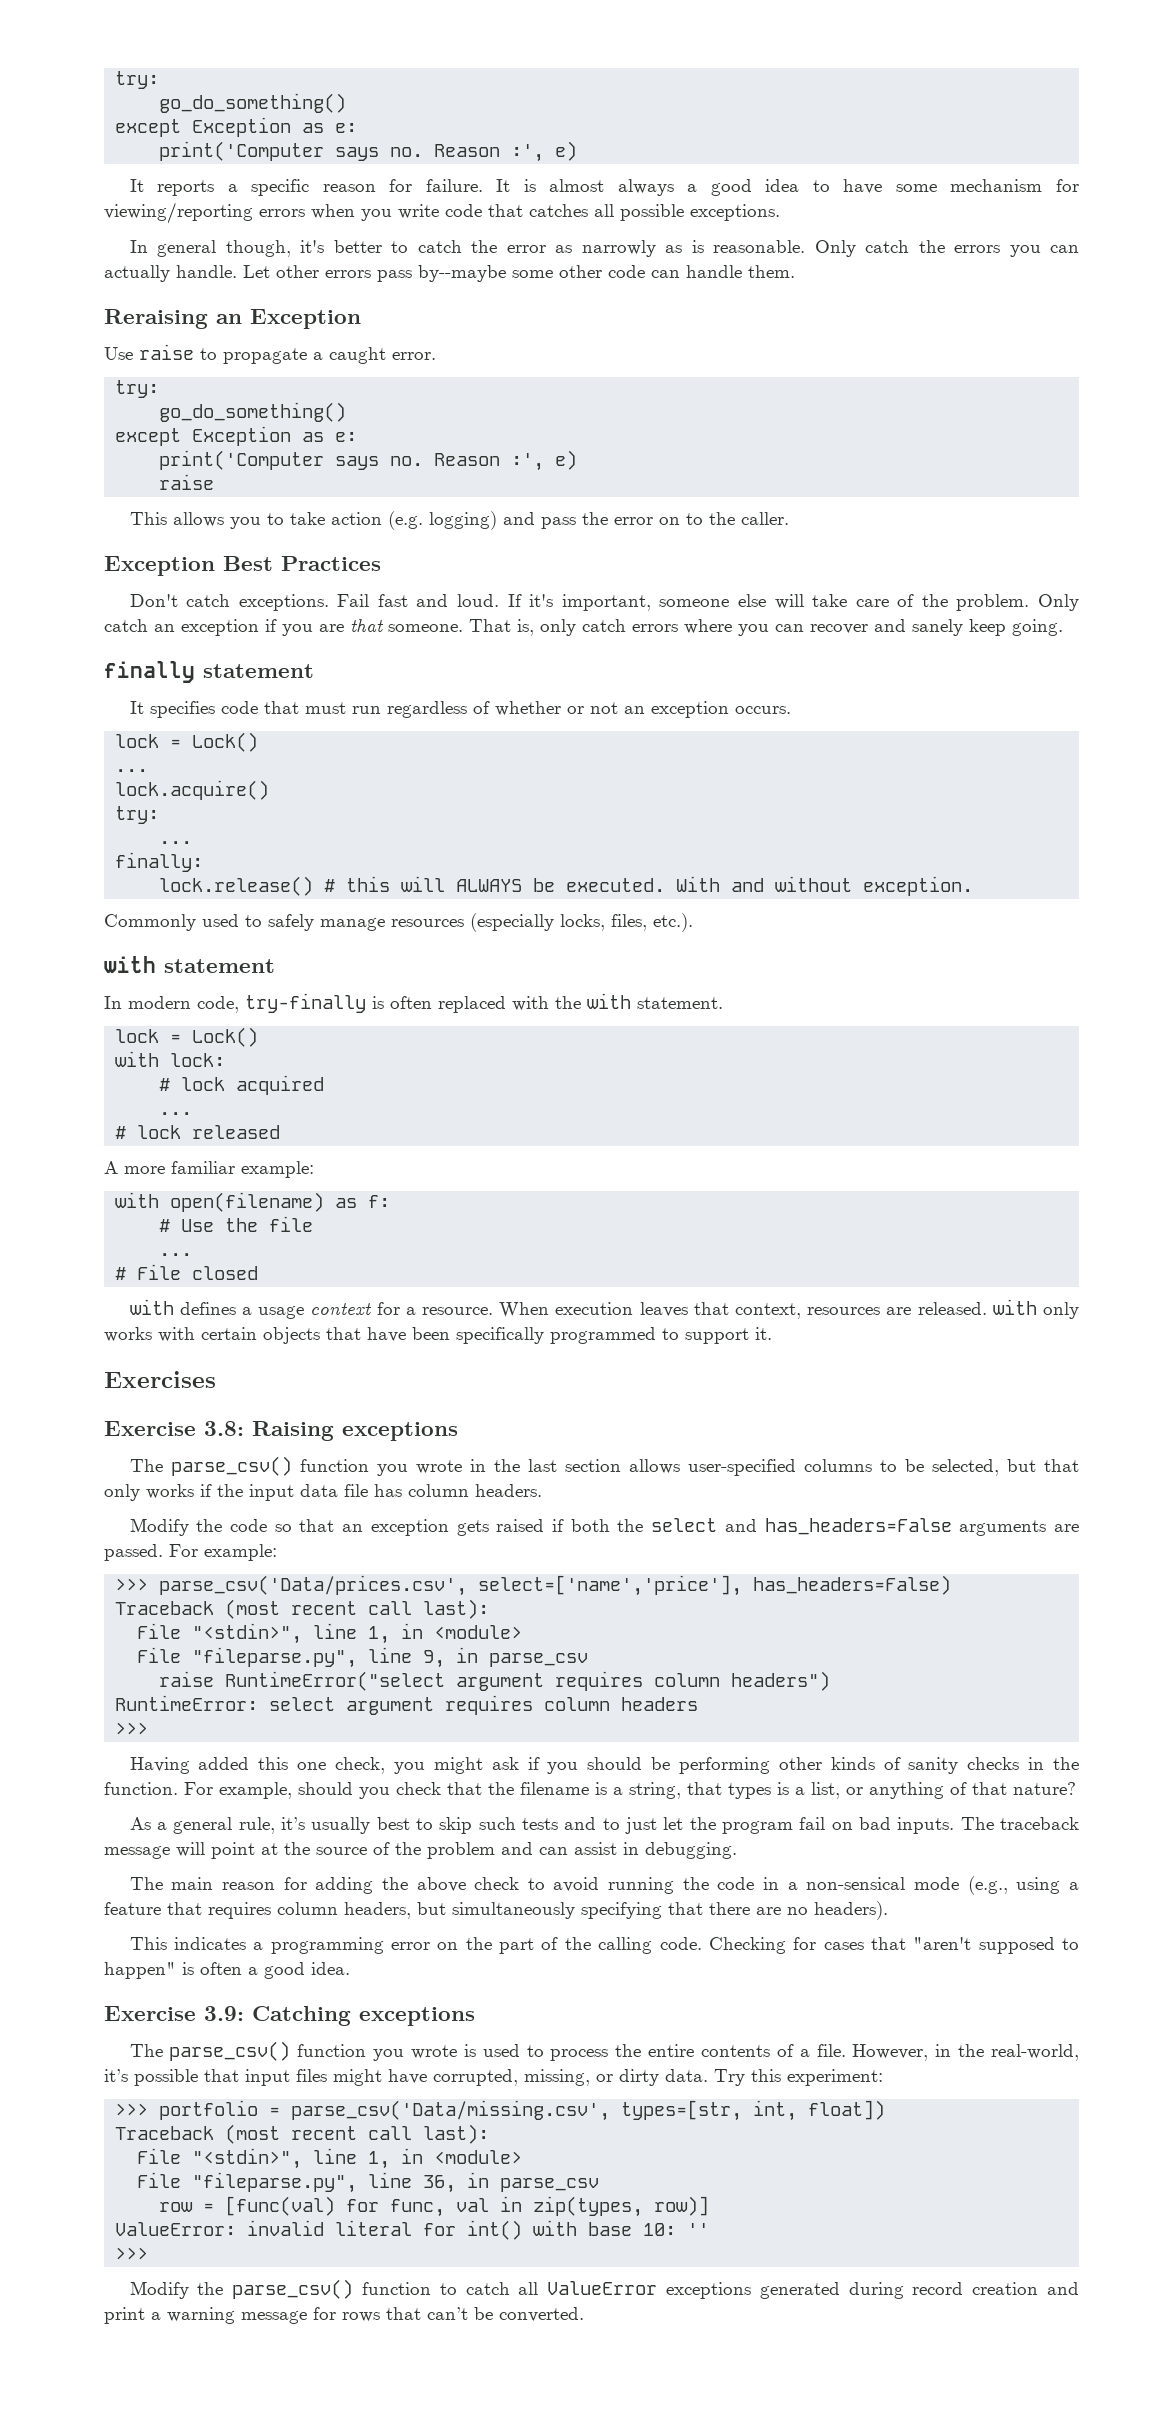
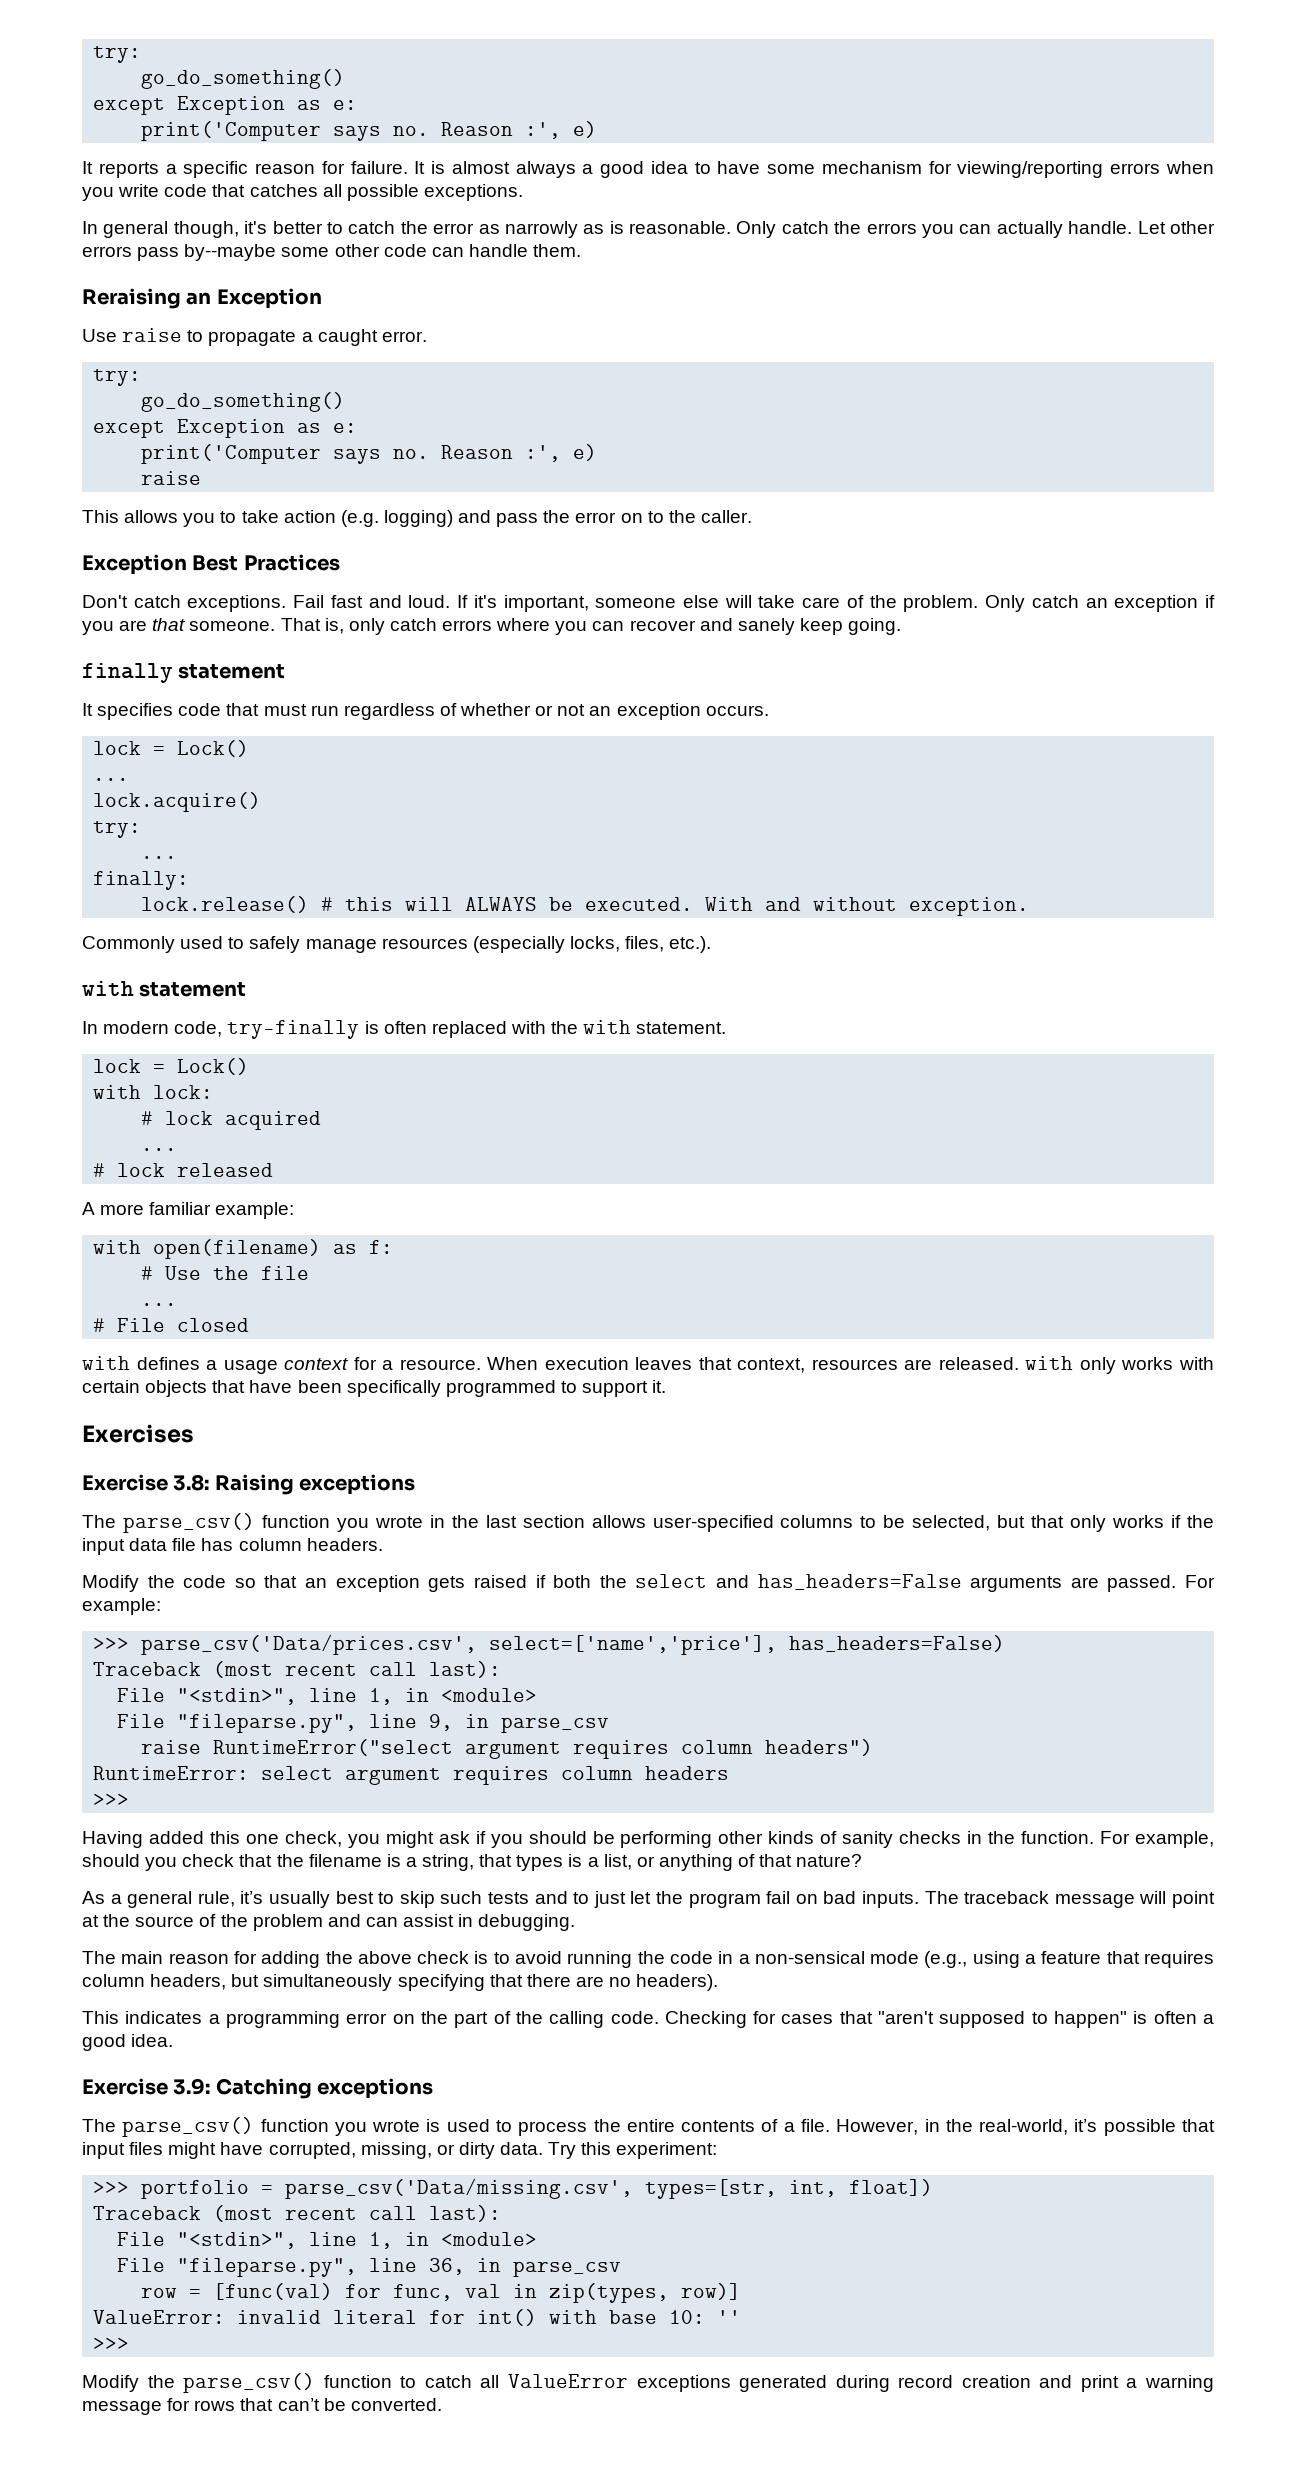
- The main reason for adding the above check to avoid running the code in a non-sensical mode (e.g., using a feature that requires column headers, but simultaneously specifying that there are no headers).
+ The main reason for adding the above check is to avoid running the code in a non-sensical mode (e.g., using a feature that requires column headers, but simultaneously specifying that there are no headers).

